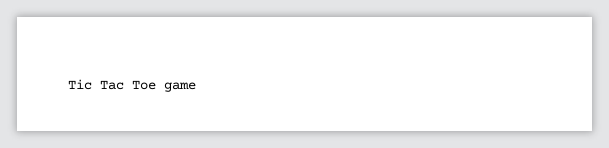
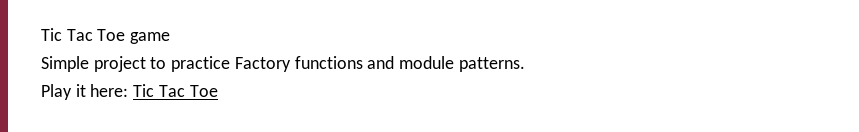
+ Simple project to practice Factory functions and module patterns.
+ Play it here: Tic Tac Toe

